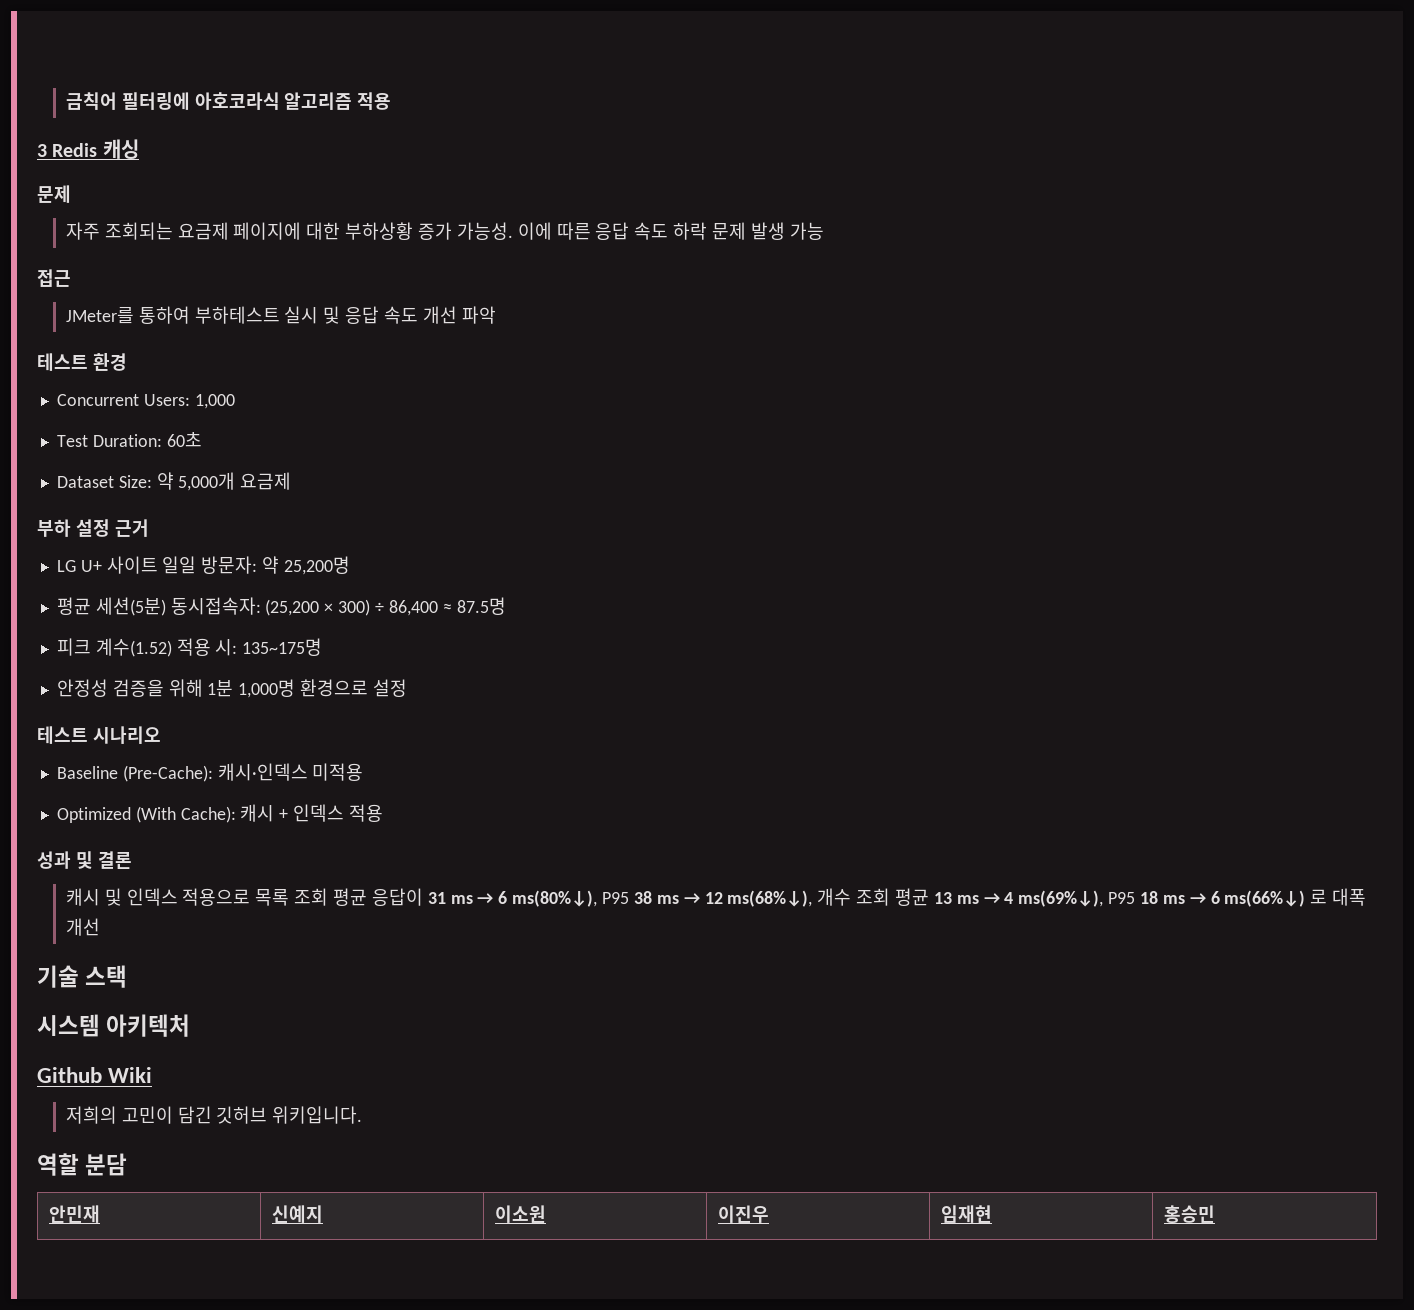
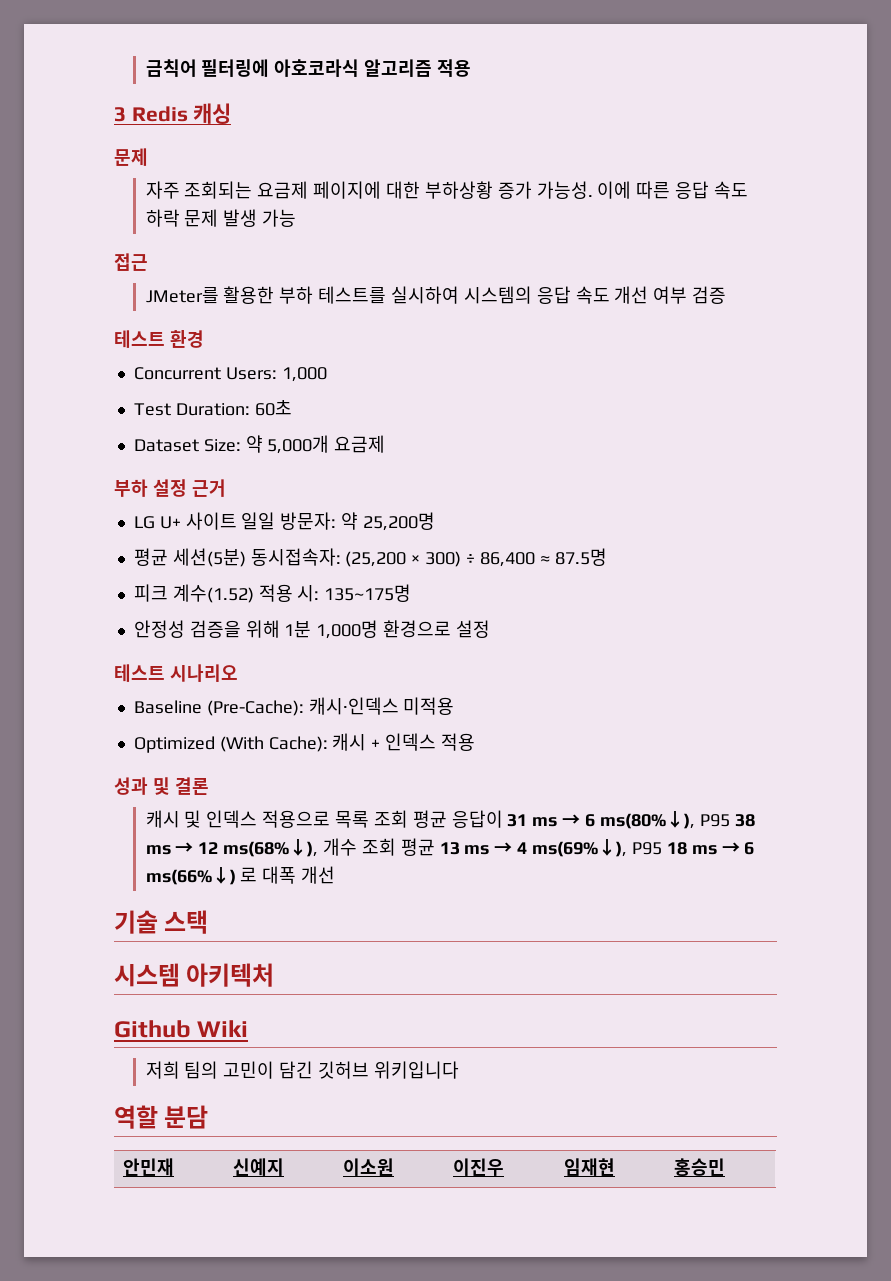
- JMeter를 통하여 부하테스트 실시 및 응답 속도 개선 파악
+ JMeter를 활용한 부하 테스트를 실시하여 시스템의 응답 속도 개선 여부 검증
- 저희의 고민이 담긴 깃허브 위키입니다.
+ 저희 팀의 고민이 담긴 깃허브 위키입니다

